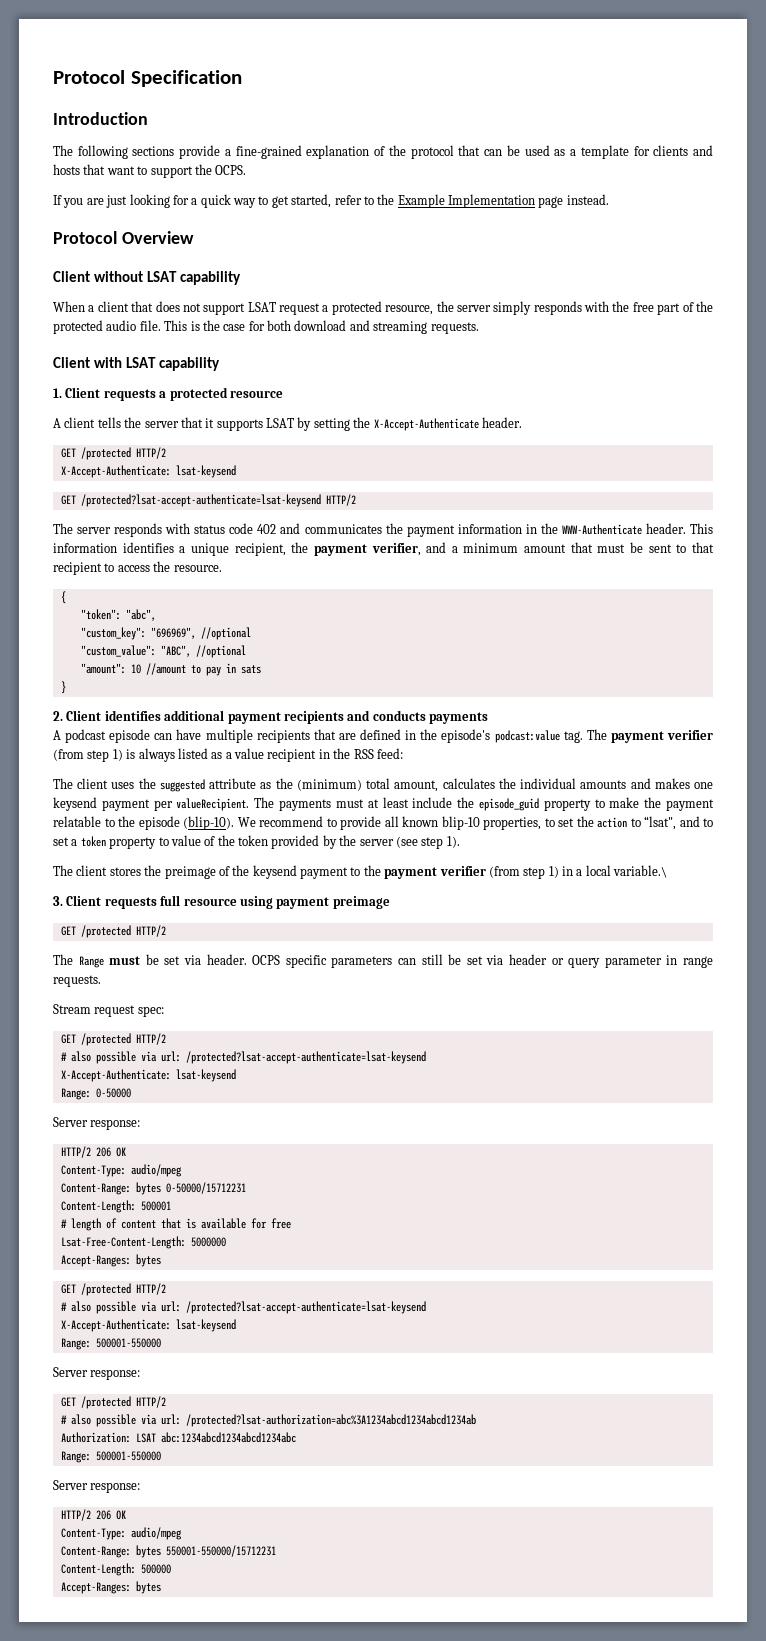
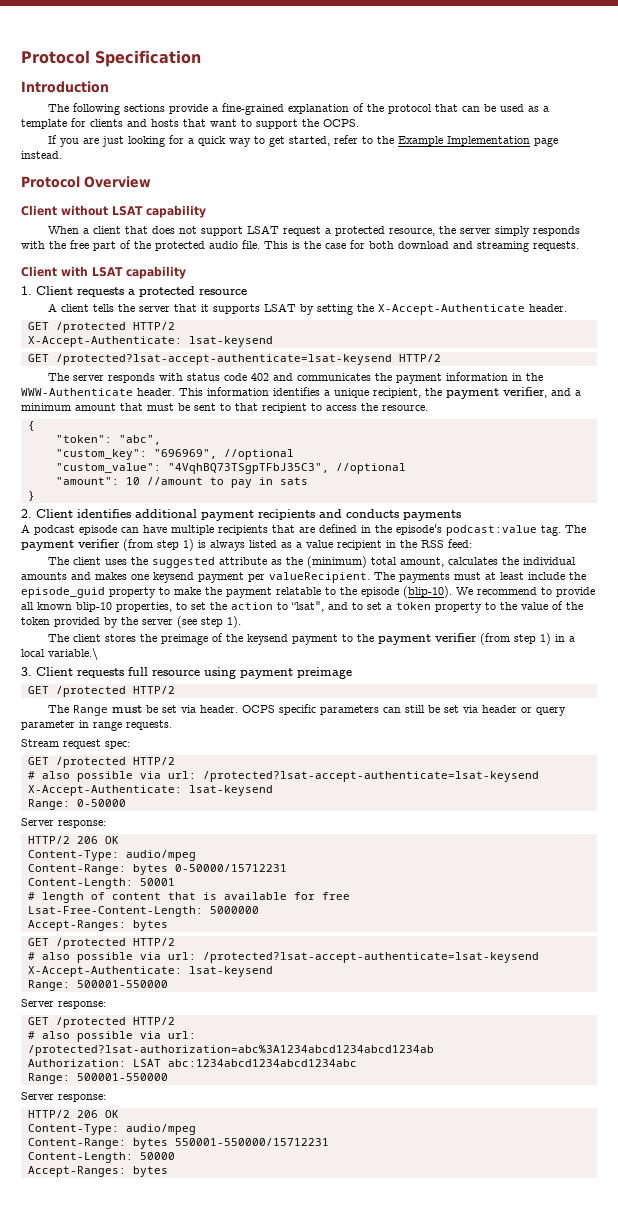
- "custom_value": "ABC", //optional
+ "custom_value": "4VqhBQ73TSgpTFbJ35C3", //optional
- We recommend to provide all known blip-10 properties, to set the action to “lsat", and to set a token property to value of the token provided by the server (see step 1).
+ We recommend to provide all known blip-10 properties, to set the action to “lsat", and to set a token property to the value of the token provided by the server (see step 1).
- Content-Length: 500001
+ Content-Length: 50001
- Content-Length: 500000
+ Content-Length: 50000

